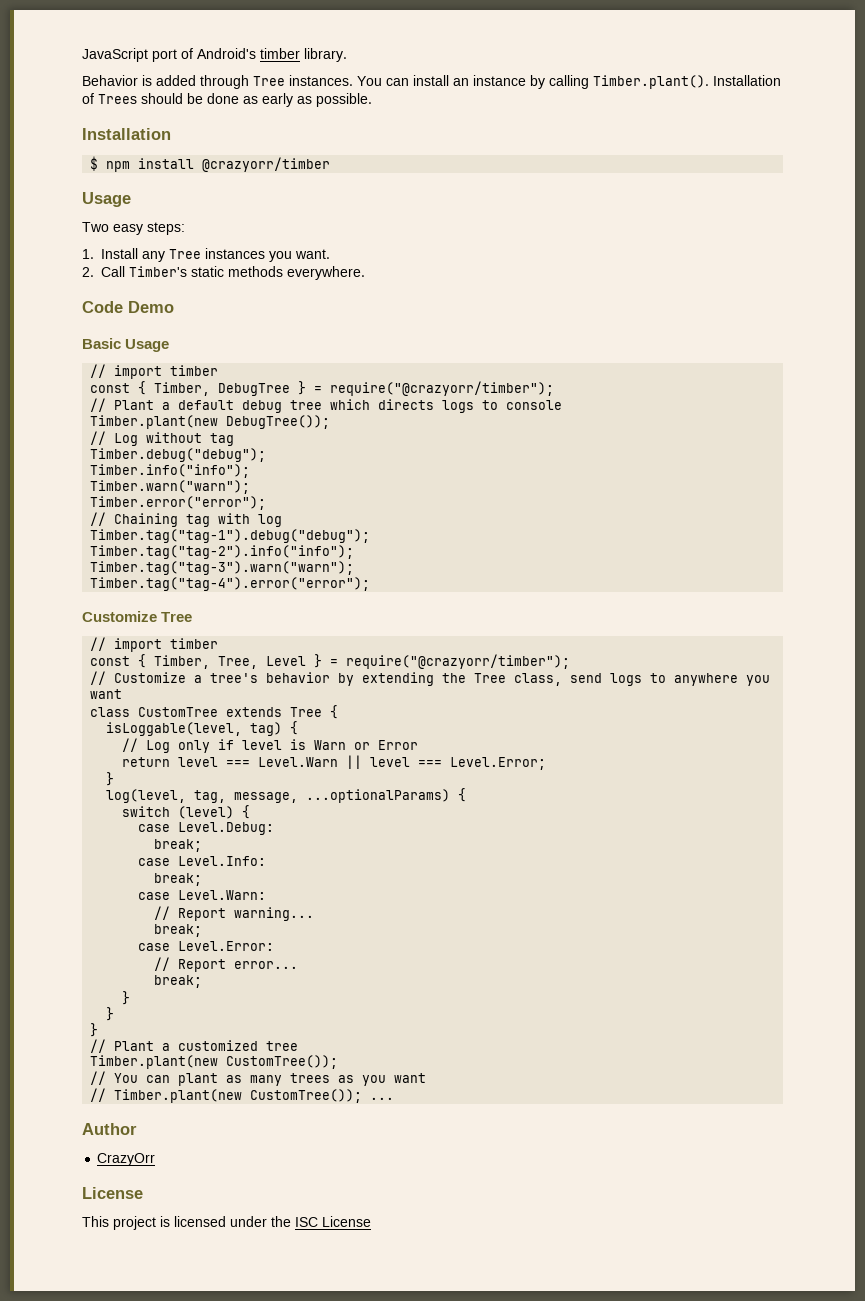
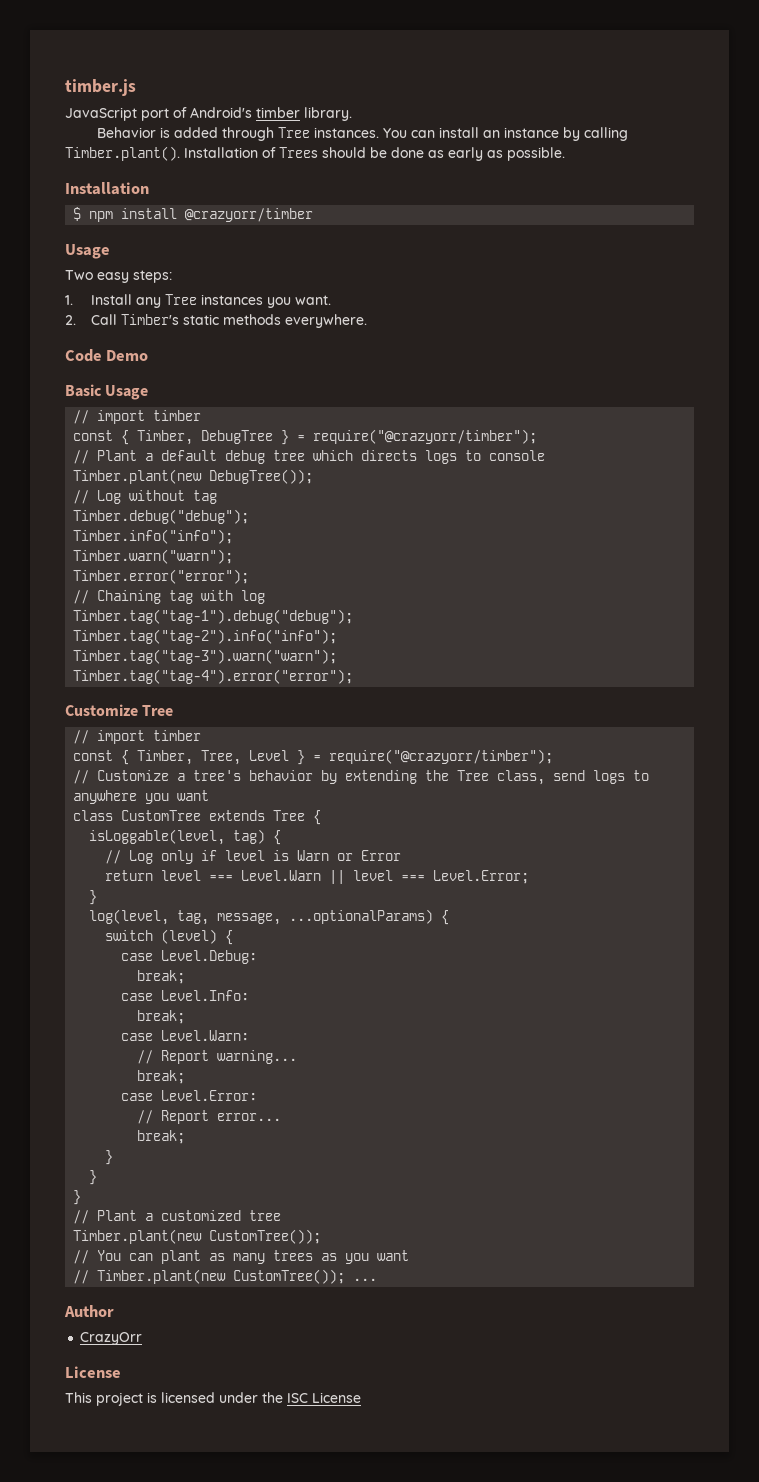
+ timber.js

